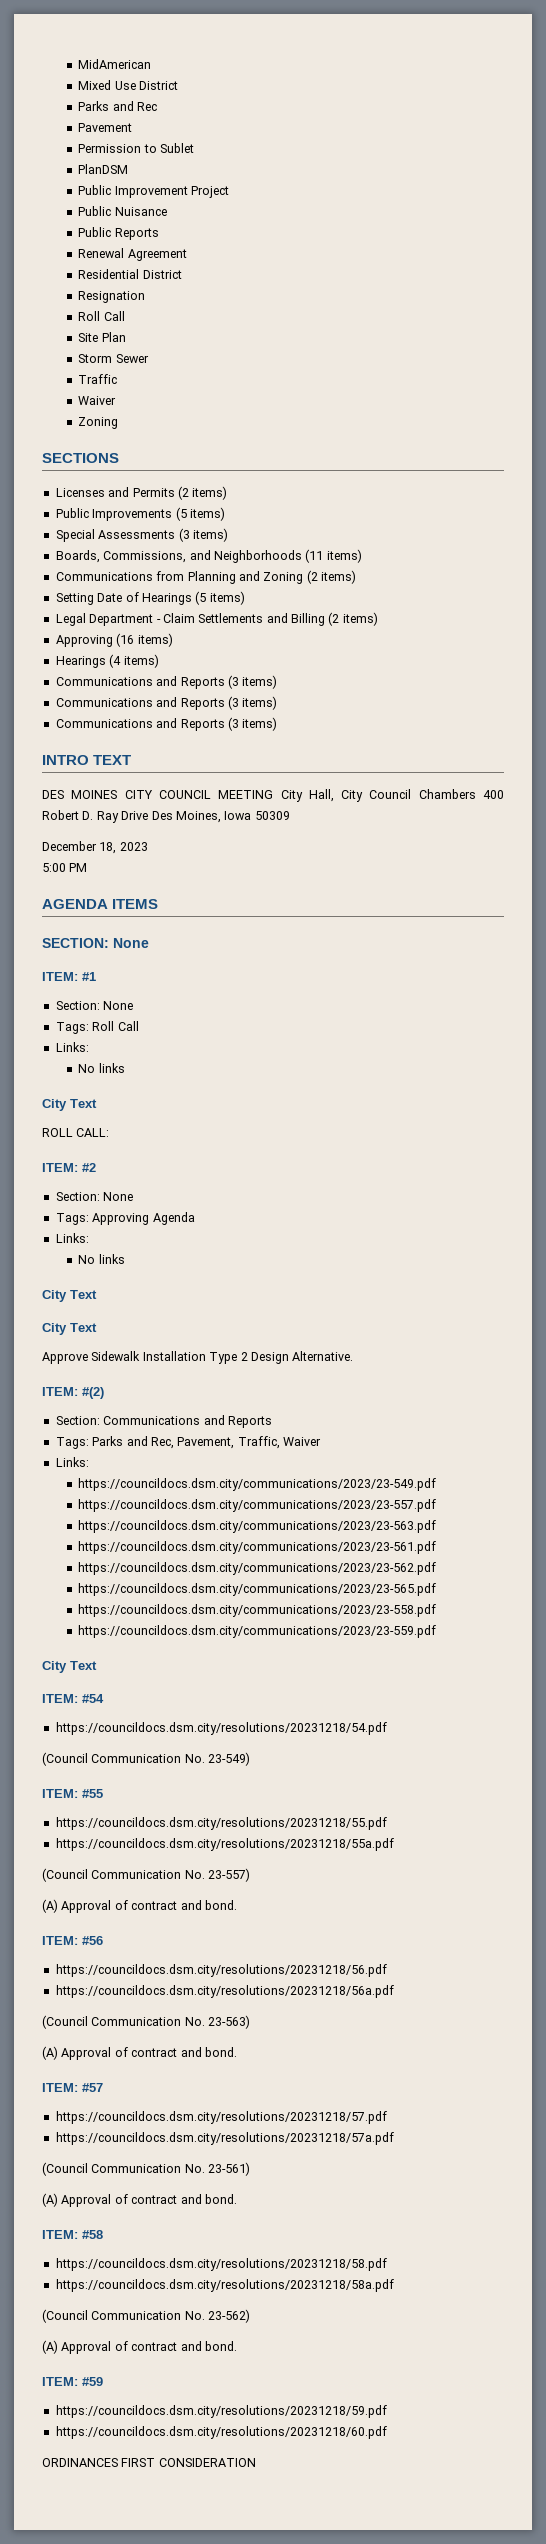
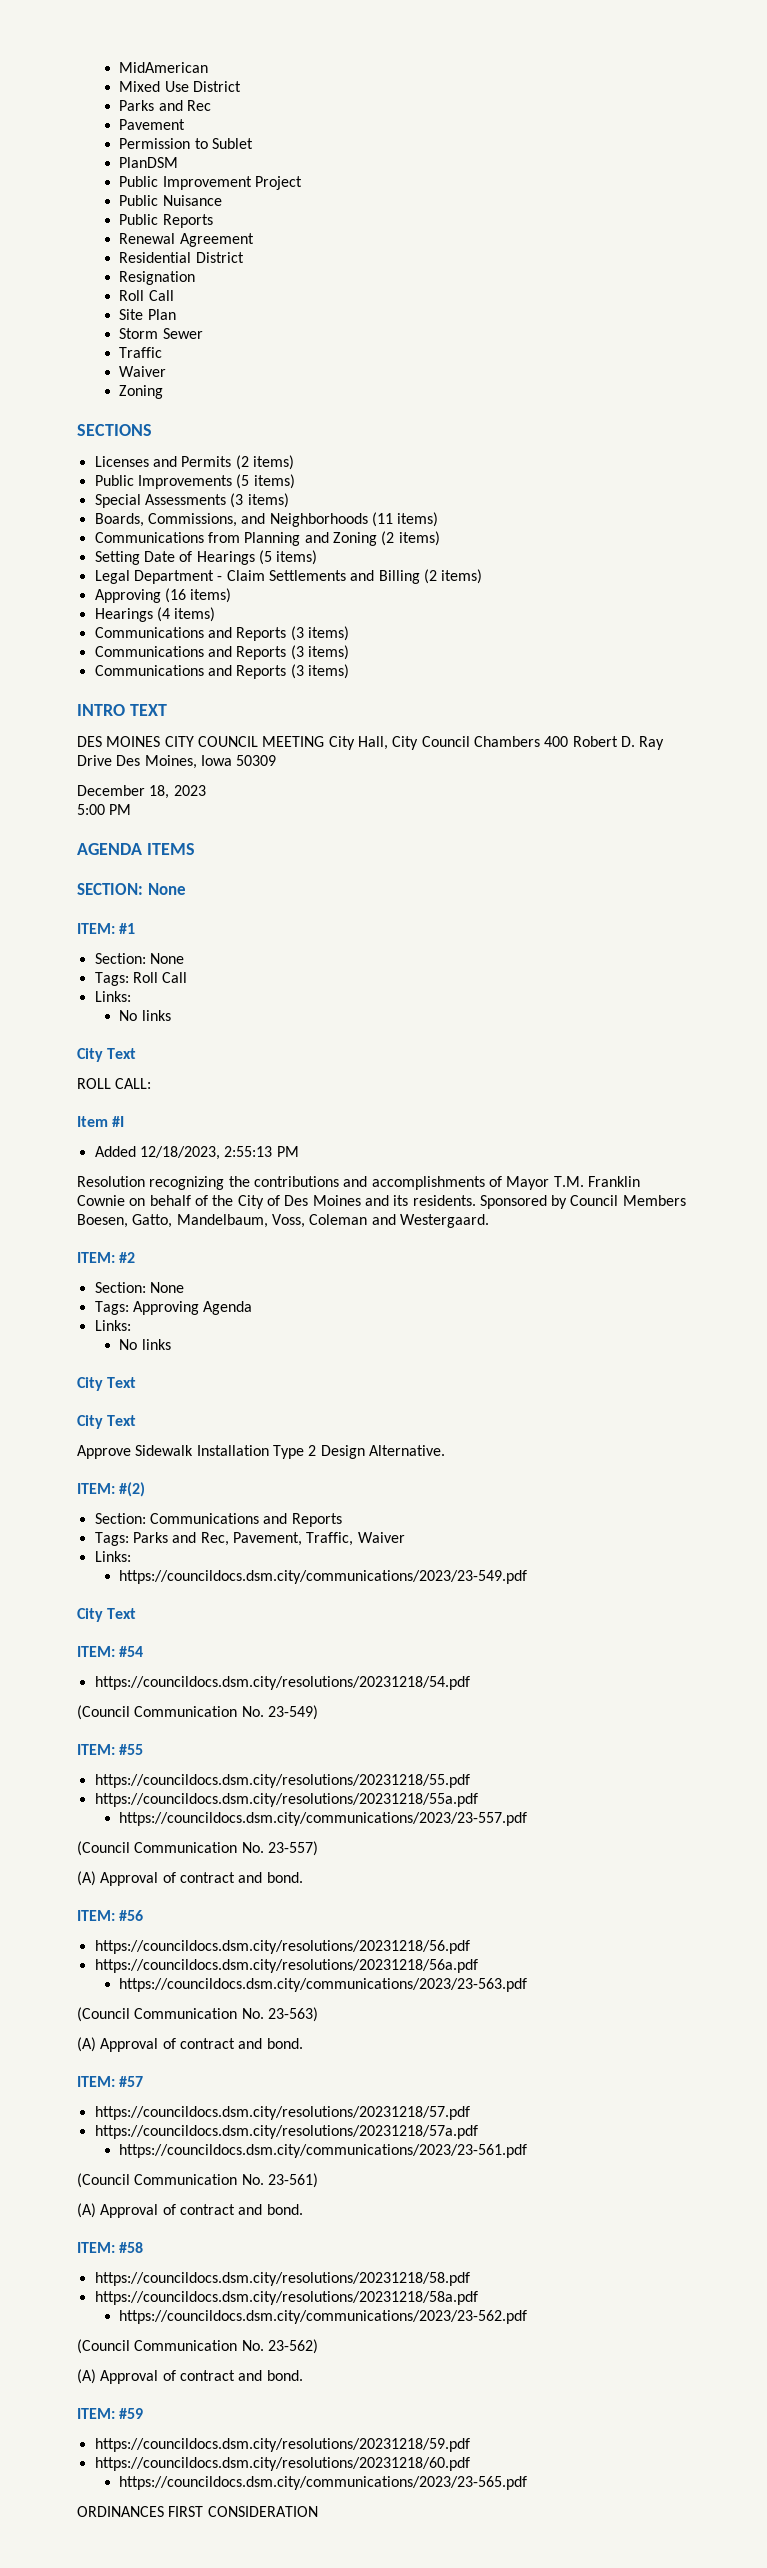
+ Item #I
+ Added 12/18/2023, 2:55:13 PM
+ Resolution recognizing the contributions and accomplishments of Mayor T.M. Franklin Cownie on behalf of the City of Des Moines and its residents. Sponsored by Council Members Boesen, Gatto, Mandelbaum, Voss, Coleman and Westergaard.
- https://councildocs.dsm.city/communications/2023/23-557.pdf
- https://councildocs.dsm.city/communications/2023/23-563.pdf
- https://councildocs.dsm.city/communications/2023/23-561.pdf
- https://councildocs.dsm.city/communications/2023/23-562.pdf
- https://councildocs.dsm.city/communications/2023/23-565.pdf
- https://councildocs.dsm.city/communications/2023/23-558.pdf
- https://councildocs.dsm.city/communications/2023/23-559.pdf
+ https://councildocs.dsm.city/communications/2023/23-557.pdf
+ https://councildocs.dsm.city/communications/2023/23-563.pdf
+ https://councildocs.dsm.city/communications/2023/23-561.pdf
+ https://councildocs.dsm.city/communications/2023/23-562.pdf
+ https://councildocs.dsm.city/communications/2023/23-565.pdf

